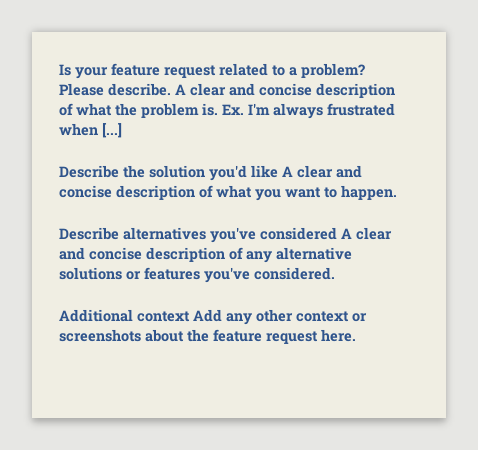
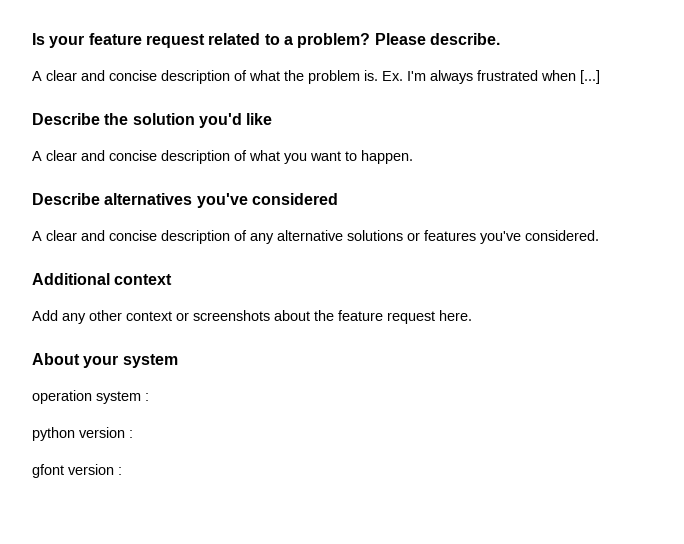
- Please describe. A clear and concise description of what the problem is.
+ Please describe.
+ A clear and concise description of what the problem is.
- Describe the solution you'd like A clear and concise description of what you want to happen.
+ Describe the solution you'd like
+ A clear and concise description of what you want to happen.
- Describe alternatives you've considered A clear and concise description of any alternative solutions or features you've considered.
+ Describe alternatives you've considered
+ A clear and concise description of any alternative solutions or features you've considered.
- Additional context Add any other context or screenshots about the feature request here.
+ Additional context
+ Add any other context or screenshots about the feature request here.
+ About your system
+ operation system :
+ python version :
+ gfont version :

